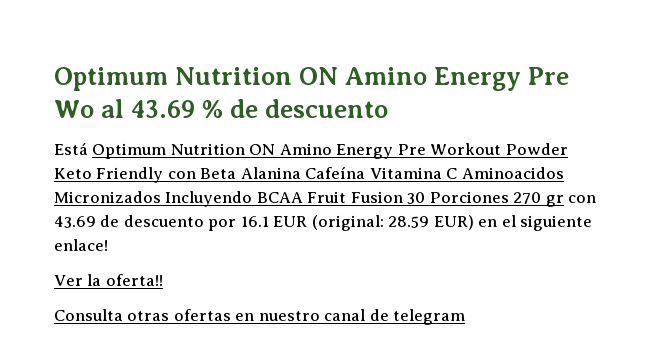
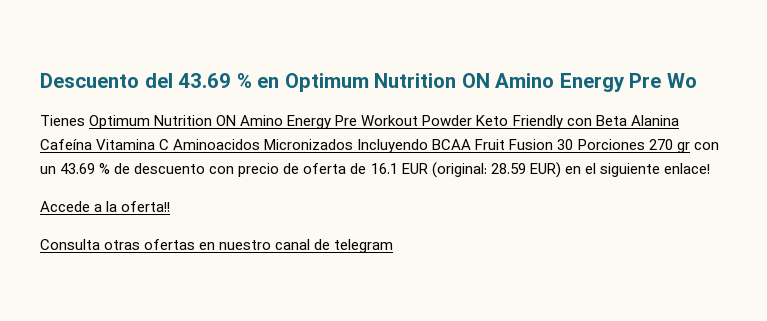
- Optimum Nutrition ON Amino Energy Pre Wo al 43.69 % de descuento
- Está Optimum Nutrition ON Amino Energy Pre Workout Powder Keto Friendly con Beta Alanina Cafeína Vitamina C Aminoacidos Micronizados Incluyendo BCAA Fruit Fusion 30 Porciones 270 gr con 43.69 de descuento por 16.1 EUR (original: 28.59 EUR) en el siguiente enlace!
+ Descuento del 43.69 % en Optimum Nutrition ON Amino Energy Pre Wo
+ Tienes Optimum Nutrition ON Amino Energy Pre Workout Powder Keto Friendly con Beta Alanina Cafeína Vitamina C Aminoacidos Micronizados Incluyendo BCAA Fruit Fusion 30 Porciones 270 gr con un 43.69 % de descuento con precio de oferta de 16.1 EUR (original: 28.59 EUR) en el siguiente enlace!
- Ver la oferta!!
+ Accede a la oferta!!

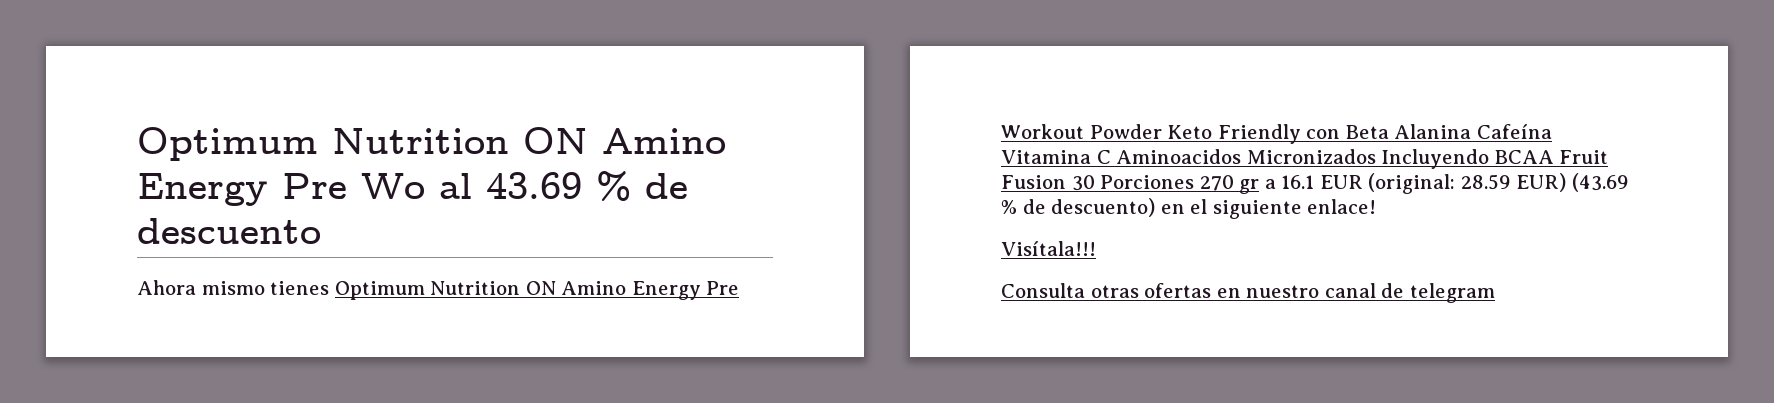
- Descuento del 43.69 % en Optimum Nutrition ON Amino Energy Pre Wo
- Tienes Optimum Nutrition ON Amino Energy Pre Workout Powder Keto Friendly con Beta Alanina Cafeína Vitamina C Aminoacidos Micronizados Incluyendo BCAA Fruit Fusion 30 Porciones 270 gr con un 43.69 % de descuento con precio de oferta de 16.1 EUR (original: 28.59 EUR) en el siguiente enlace!
+ Optimum Nutrition ON Amino Energy Pre Wo al 43.69 % de descuento
+ Ahora mismo tienes Optimum Nutrition ON Amino Energy Pre Workout Powder Keto Friendly con Beta Alanina Cafeína Vitamina C Aminoacidos Micronizados Incluyendo BCAA Fruit Fusion 30 Porciones 270 gr a 16.1 EUR (original: 28.59 EUR) (43.69 % de descuento) en el siguiente enlace!
- Accede a la oferta!!
+ Visítala!!!

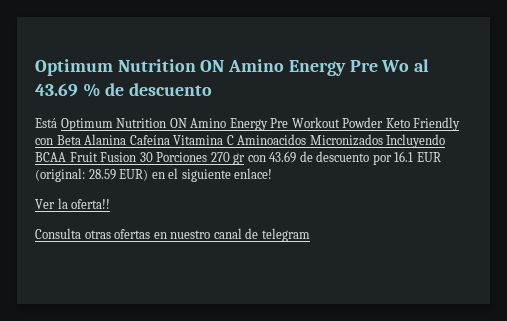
- Ahora mismo tienes Optimum Nutrition ON Amino Energy Pre Workout Powder Keto Friendly con Beta Alanina Cafeína Vitamina C Aminoacidos Micronizados Incluyendo BCAA Fruit Fusion 30 Porciones 270 gr a 16.1 EUR (original: 28.59 EUR) (43.69 % de descuento) en el siguiente enlace!
+ Está Optimum Nutrition ON Amino Energy Pre Workout Powder Keto Friendly con Beta Alanina Cafeína Vitamina C Aminoacidos Micronizados Incluyendo BCAA Fruit Fusion 30 Porciones 270 gr con 43.69 de descuento por 16.1 EUR (original: 28.59 EUR) en el siguiente enlace!
- Visítala!!!
+ Ver la oferta!!

